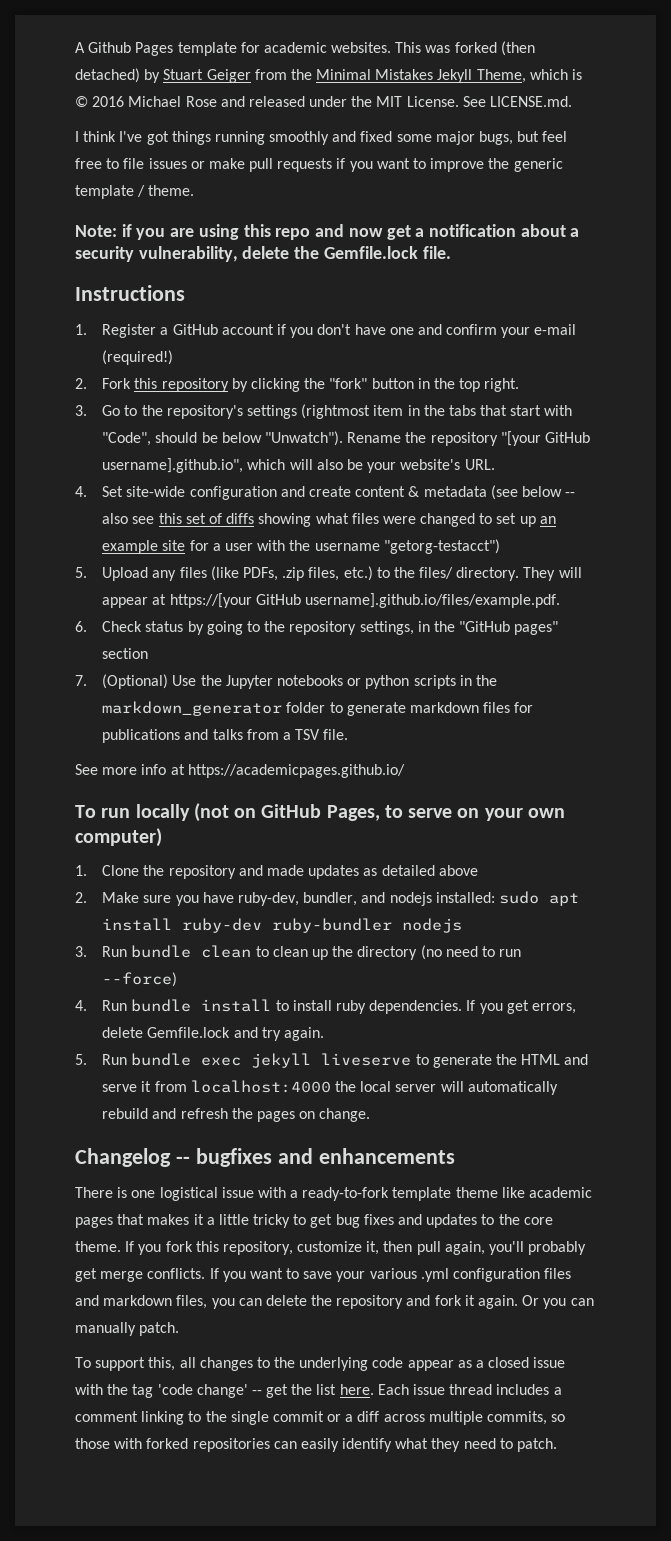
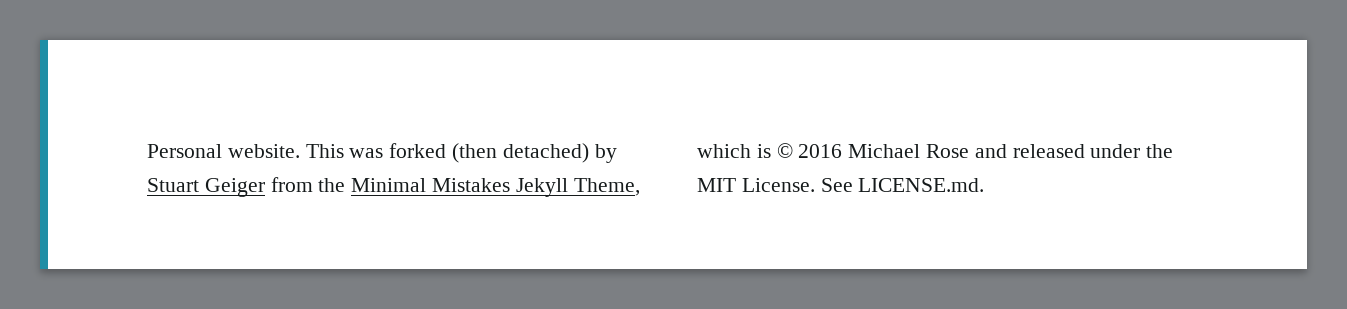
- A Github Pages template for academic websites.
+ Personal website.
- I think I've got things running smoothly and fixed some major bugs, but feel free to file issues or make pull requests if you want to improve the generic template / theme.
- Note: if you are using this repo and now get a notification about a security vulnerability, delete the Gemfile.lock file.
- Instructions
- 1. Register a GitHub account if you don't have one and confirm your e-mail (required!)
- 2. Fork this repository by clicking the "fork" button in the top right.
- 3. Go to the repository's settings (rightmost item in the tabs that start with "Code", should be below "Unwatch"). Rename the repository "[your GitHub username].github.io", which will also be your website's URL.
- 4. Set site-wide configuration and create content & metadata (see below -- also see this set of diffs showing what files were changed to set up an example site for a user with the username "getorg-testacct")
- 5. Upload any files (like PDFs, .zip files, etc.) to the files/ directory. They will appear at https://[your GitHub username].github.io/files/example.pdf.
- 6. Check status by going to the repository settings, in the "GitHub pages" section
- 7. (Optional) Use the Jupyter notebooks or python scripts in the markdown_generator folder to generate markdown files for publications and talks from a TSV file.
- See more info at https://academicpages.github.io/
- To run locally (not on GitHub Pages, to serve on your own computer)
- 1. Clone the repository and made updates as detailed above
- 2. Make sure you have ruby-dev, bundler, and nodejs installed: sudo apt install ruby-dev ruby-bundler nodejs
- 3. Run bundle clean to clean up the directory (no need to run --force)
- 4. Run bundle install to install ruby dependencies. If you get errors, delete Gemfile.lock and try again.
- 5. Run bundle exec jekyll liveserve to generate the HTML and serve it from localhost:4000 the local server will automatically rebuild and refresh the pages on change.
- Changelog -- bugfixes and enhancements
- There is one logistical issue with a ready-to-fork template theme like academic pages that makes it a little tricky to get bug fixes and updates to the core theme. If you fork this repository, customize it, then pull again, you'll probably get merge conflicts. If you want to save your various .yml configuration files and markdown files, you can delete the repository and fork it again. Or you can manually patch.
- To support this, all changes to the underlying code appear as a closed issue with the tag 'code change' -- get the list here. Each issue thread includes a comment linking to the single commit or a diff across multiple commits, so those with forked repositories can easily identify what they need to patch.

